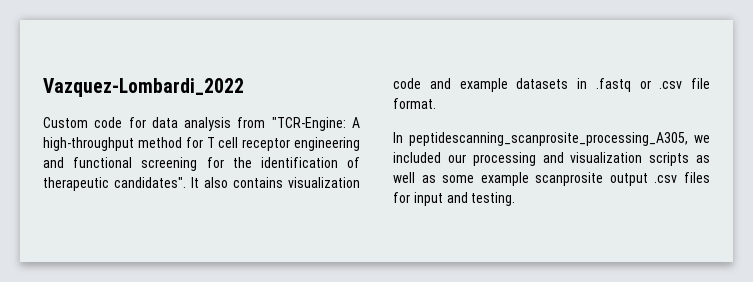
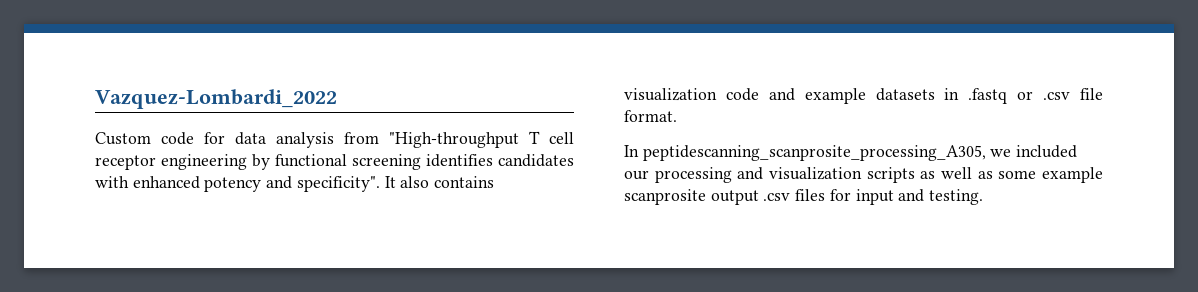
- Custom code for data analysis from "TCR-Engine: A high-throughput method for T cell receptor engineering and functional screening for the identification of therapeutic candidates".
+ Custom code for data analysis from "High-throughput T cell receptor engineering by functional screening identifies candidates with enhanced potency and specificity".

